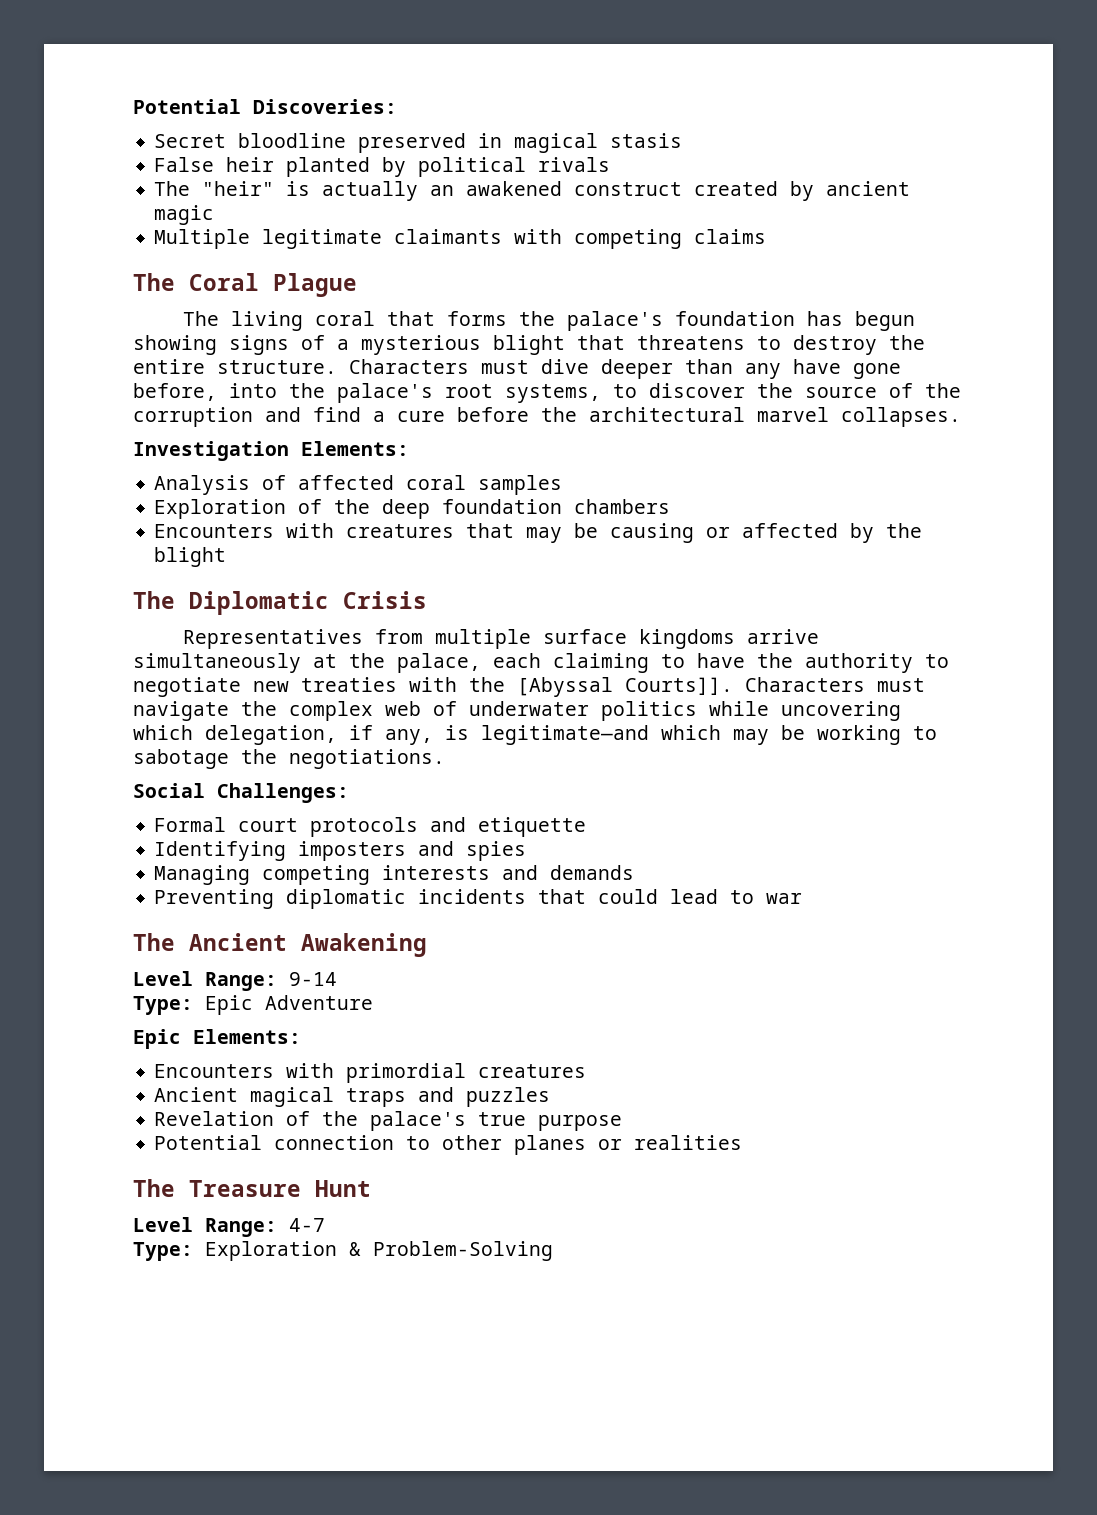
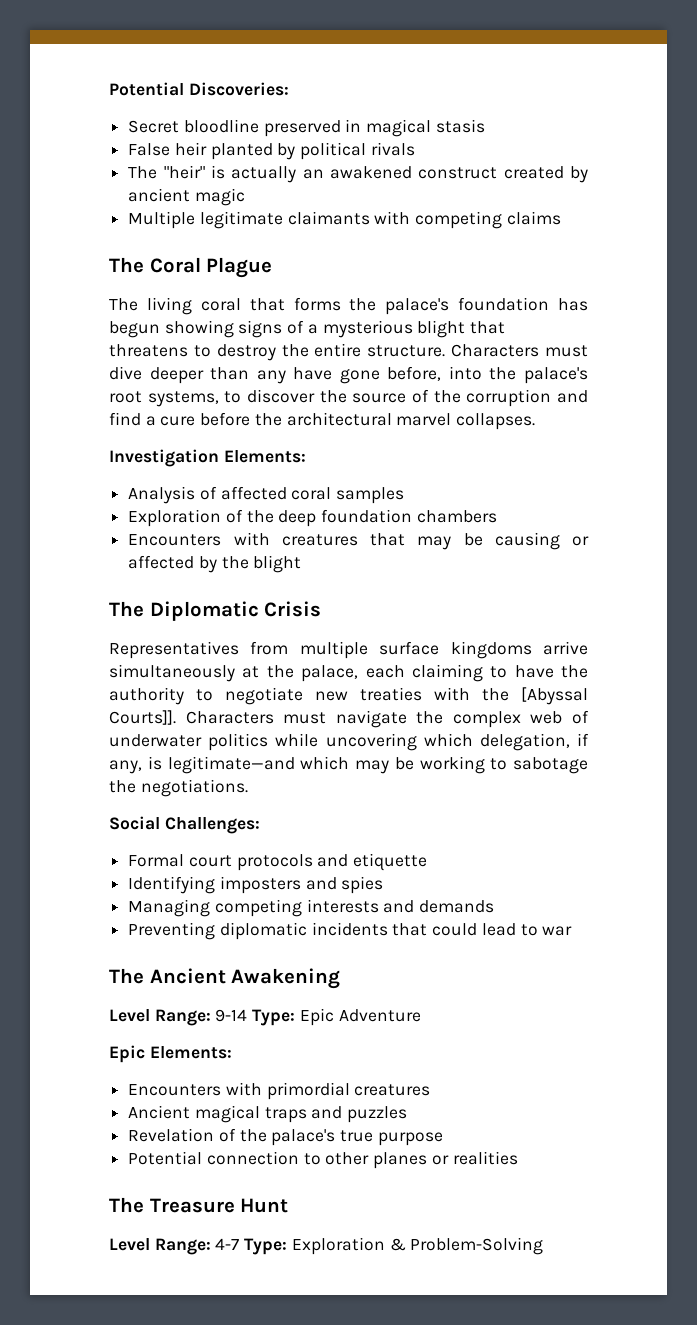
- Level Range: 9-14
- Type: Epic Adventure
+ Level Range: 9-14 Type: Epic Adventure
- Level Range: 4-7
- Type: Exploration & Problem-Solving
+ Level Range: 4-7 Type: Exploration & Problem-Solving

